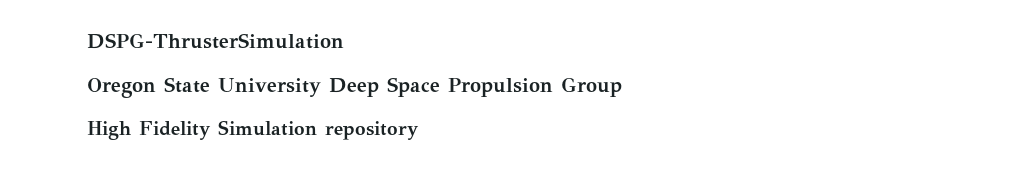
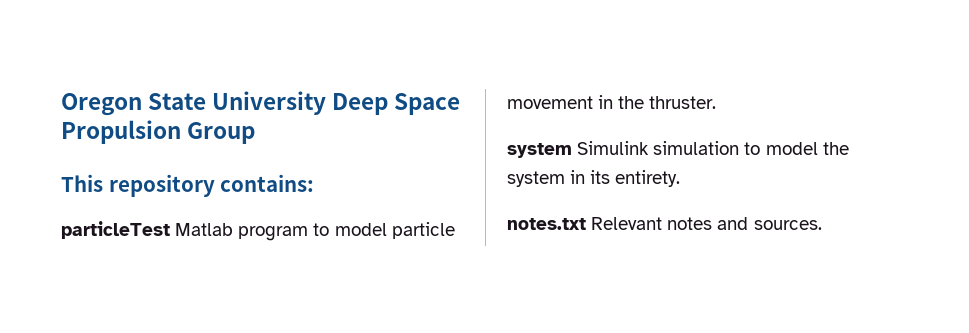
- DSPG-ThrusterSimulation
- High Fidelity Simulation repository
+ This repository contains:
+ particleTest Matlab program to model particle movement in the thruster.
+ system Simulink simulation to model the system in its entirety.
+ notes.txt Relevant notes and sources.

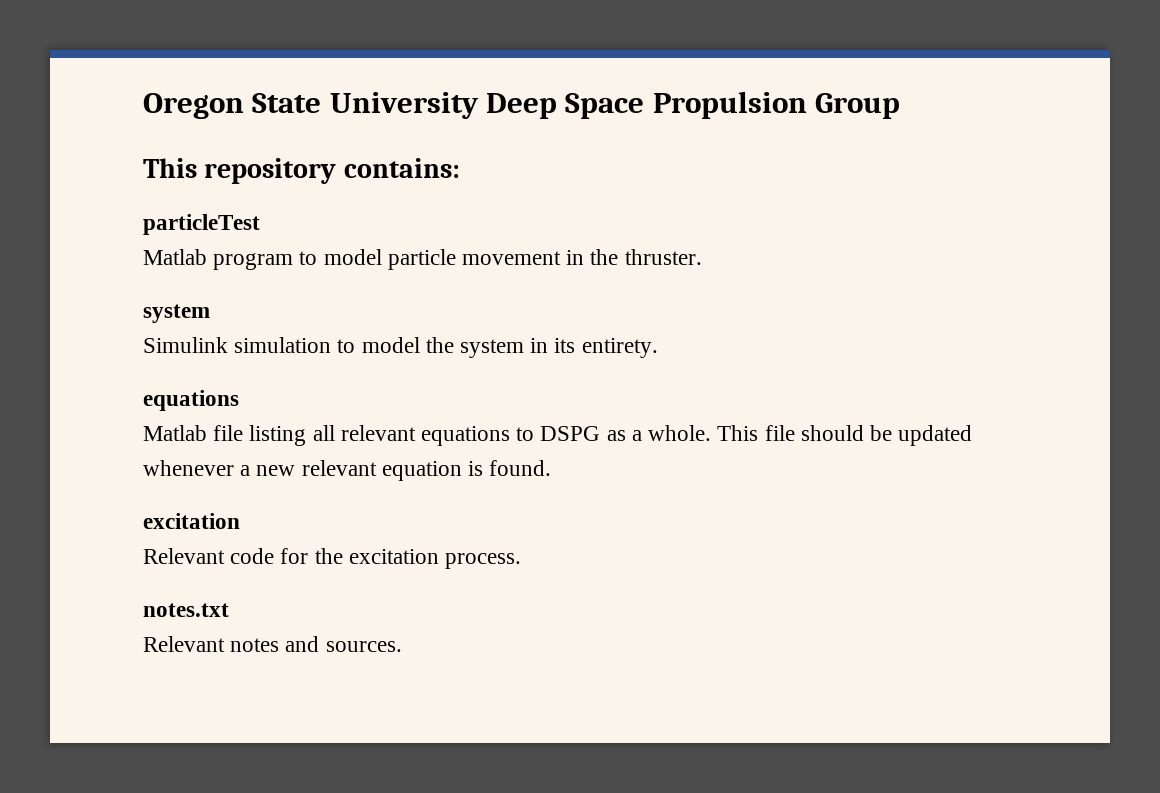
- particleTest Matlab program to model particle movement in the thruster.
- system Simulink simulation to model the system in its entirety.
+ particleTest
+ Matlab program to model particle movement in the thruster.
+ system
+ Simulink simulation to model the system in its entirety.
+ equations
+ Matlab file listing all relevant equations to DSPG as a whole. This file should be updated whenever a new relevant equation is found.
+ excitation
+ Relevant code for the excitation process.
- notes.txt Relevant notes and sources.
+ notes.txt
+ Relevant notes and sources.

